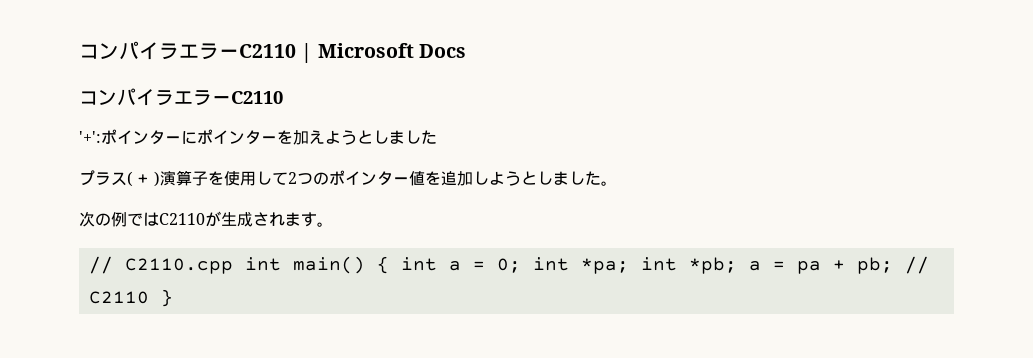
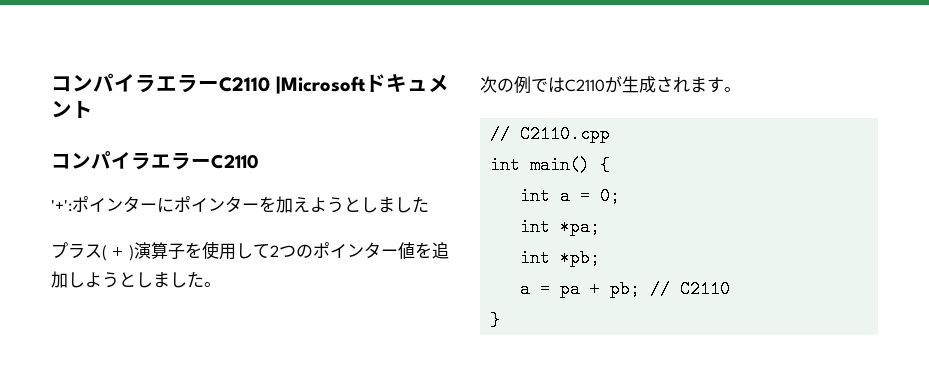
- コンパイラエラーC2110 | Microsoft Docs
+ コンパイラエラーC2110 |Microsoftドキュメント
- // C2110.cpp int main() { int a = 0; int *pa; int *pb; a = pa + pb; // C2110 }
+ // C2110.cpp
+ int main() {
+ int a = 0;
+ int *pa;
+ int *pb;
+ a = pa + pb; // C2110
+ }

